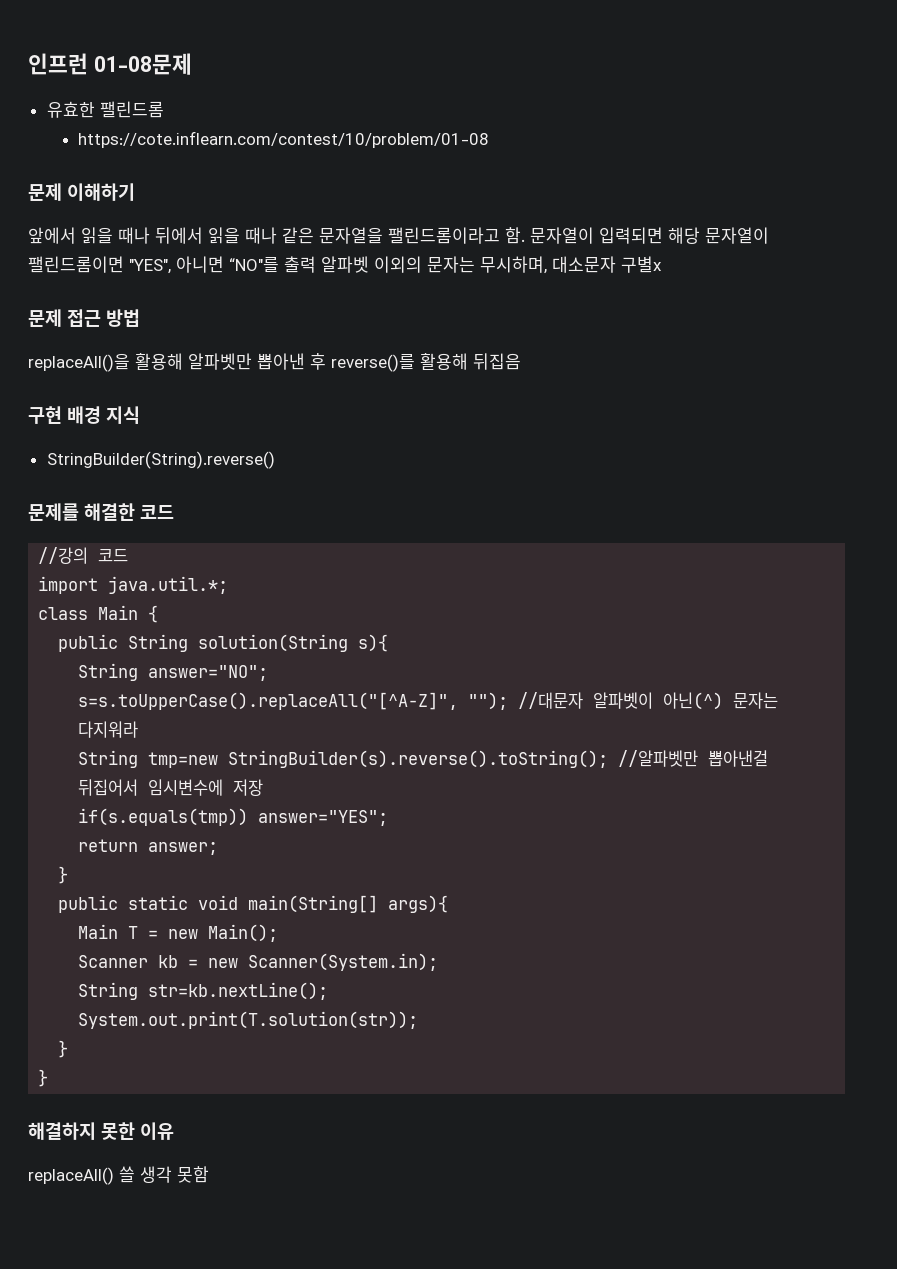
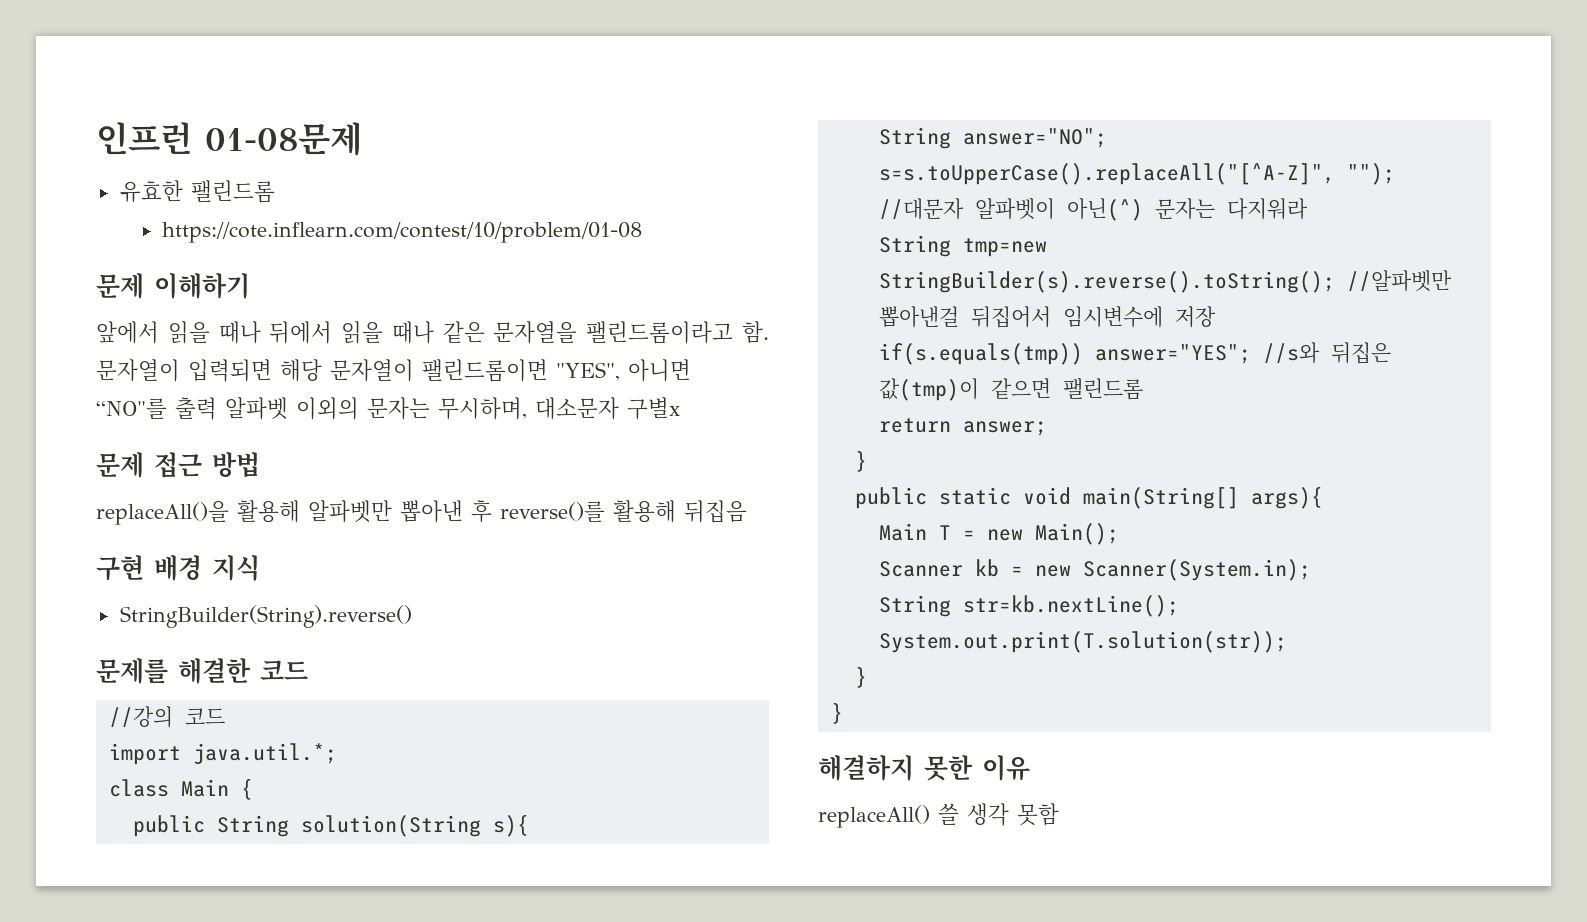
- if(s.equals(tmp)) answer="YES";
+ if(s.equals(tmp)) answer="YES"; //s와 뒤집은 값(tmp)이 같으면 팰린드롬

